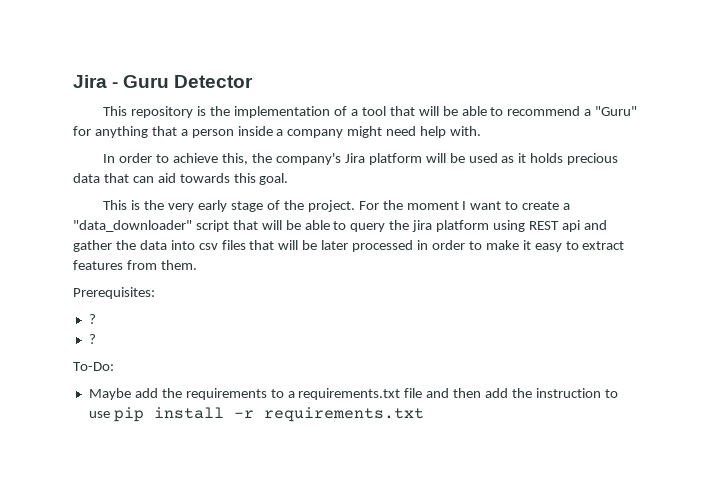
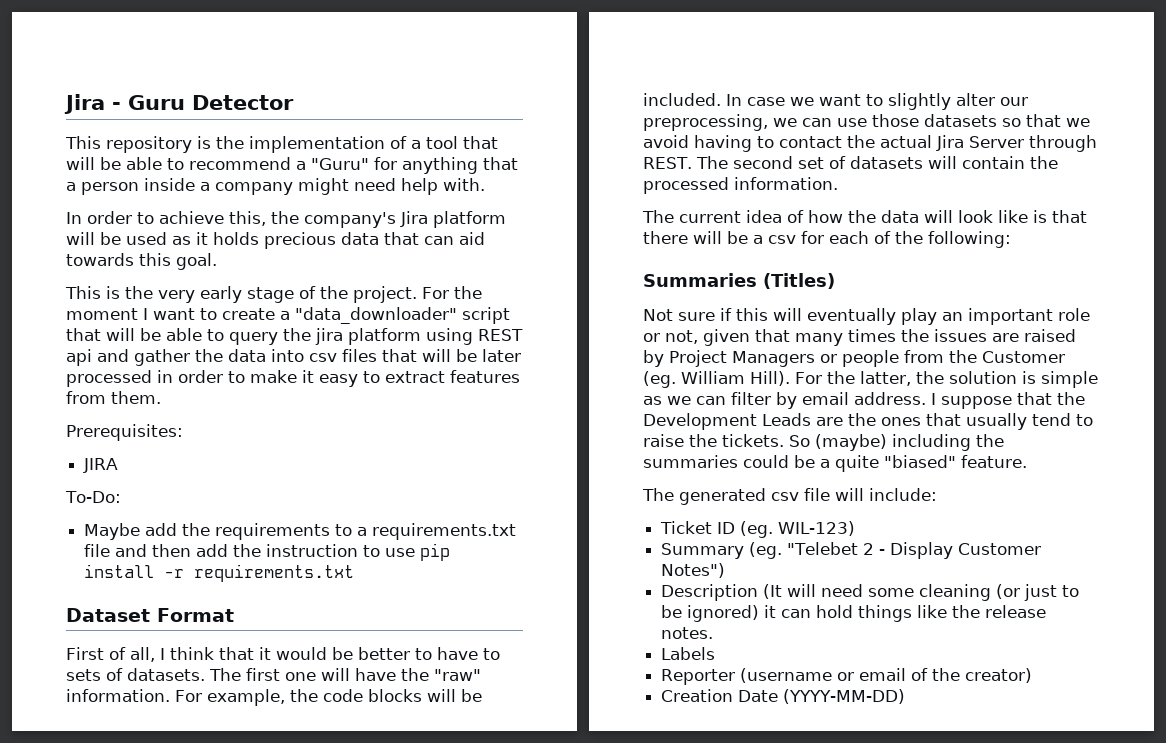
  Prerequisites:
- ?
- ?
+ JIRA
+ Dataset Format
+ First of all, I think that it would be better to have to sets of datasets. The first one will have the "raw" information. For example, the code blocks will be included. In case we want to slightly alter our preprocessing, we can use those datasets so that we avoid having to contact the actual Jira Server through REST. The second set of datasets will contain the processed information.
+ The current idea of how the data will look like is that there will be a csv for each of the following:
+ Summaries (Titles)
+ Not sure if this will eventually play an important role or not, given that many times the issues are raised by Project Managers or people from the Customer (eg. William Hill). For the latter, the solution is simple as we can filter by email address. I suppose that the Development Leads are the ones that usually tend to raise the tickets. So (maybe) including the summaries could be a quite "biased" feature.
+ The generated csv file will include:
+ Ticket ID (eg. WIL-123)
+ Summary (eg. "Telebet 2 - Display Customer Notes")
+ Description (It will need some cleaning (or just to be ignored) it can hold things like the release notes.
+ Labels
+ Reporter (username or email of the creator)
+ Creation Date (YYYY-MM-DD)

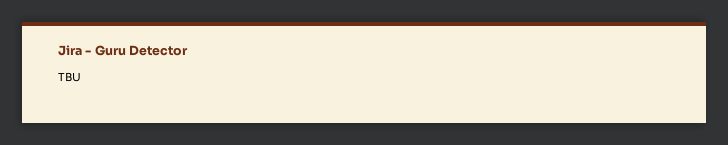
- This repository is the implementation of a tool that will be able to recommend a "Guru" for anything that a person inside a company might need help with.
- In order to achieve this, the company's Jira platform will be used as it holds precious data that can aid towards this goal.
- This is the very early stage of the project. For the moment I want to create a "data_downloader" script that will be able to query the jira platform using REST api and gather the data into csv files that will be later processed in order to make it easy to extract features from them.
- Prerequisites:
- JIRA
- To-Do:
- Maybe add the requirements to a requirements.txt file and then add the instruction to use pip install -r requirements.txt
- Dataset Format
- First of all, I think that it would be better to have to sets of datasets. The first one will have the "raw" information. For example, the code blocks will be included. In case we want to slightly alter our preprocessing, we can use those datasets so that we avoid having to contact the actual Jira Server through REST. The second set of datasets will contain the processed information.
- The current idea of how the data will look like is that there will be a csv for each of the following:
- Summaries (Titles)
- Not sure if this will eventually play an important role or not, given that many times the issues are raised by Project Managers or people from the Customer (eg. William Hill). For the latter, the solution is simple as we can filter by email address. I suppose that the Development Leads are the ones that usually tend to raise the tickets. So (maybe) including the summaries could be a quite "biased" feature.
- The generated csv file will include:
- Ticket ID (eg. WIL-123)
- Summary (eg. "Telebet 2 - Display Customer Notes")
- Description (It will need some cleaning (or just to be ignored) it can hold things like the release notes.
- Labels
- Reporter (username or email of the creator)
- Creation Date (YYYY-MM-DD)
+ TBU

